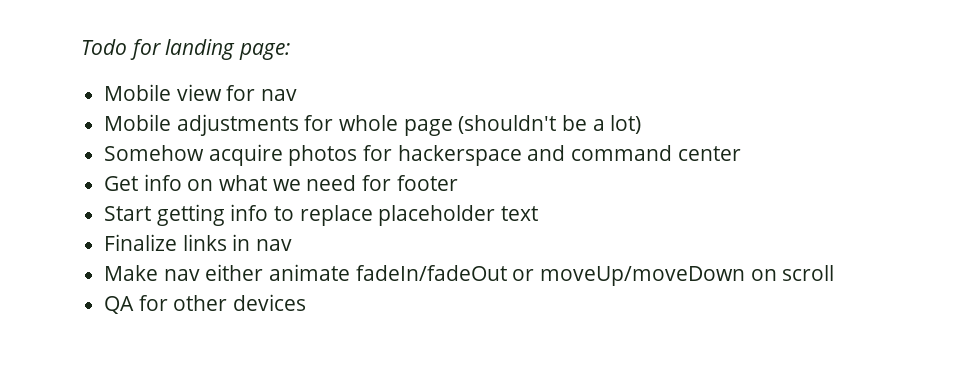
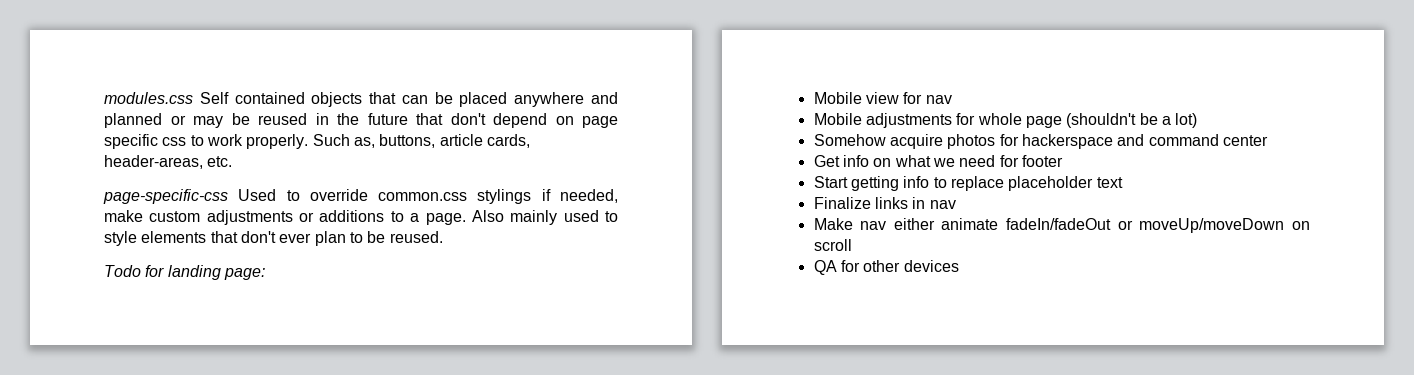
+ modules.css Self contained objects that can be placed anywhere and planned or may be reused in the future that don't depend on page specific css to work properly. Such as, buttons, article cards, header-areas, etc.
+ page-specific-css Used to override common.css stylings if needed, make custom adjustments or additions to a page. Also mainly used to style elements that don't ever plan to be reused.

